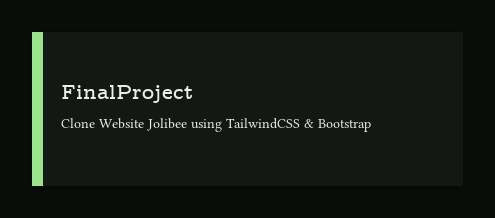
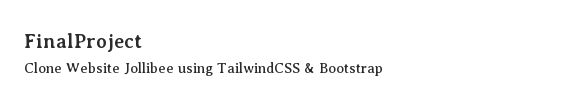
- Clone Website Jolibee using TailwindCSS & Bootstrap
+ Clone Website Jollibee using TailwindCSS & Bootstrap

